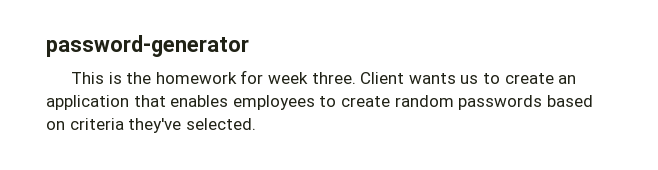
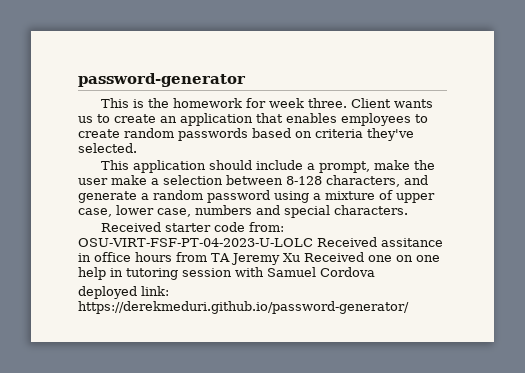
+ This application should include a prompt, make the user make a selection between 8-128 characters, and generate a random password using a mixture of upper case, lower case, numbers and special characters.
+ Received starter code from: OSU-VIRT-FSF-PT-04-2023-U-LOLC Received assitance in office hours from TA Jeremy Xu Received one on one help in tutoring session with Samuel Cordova
+ deployed link: https://derekmeduri.github.io/password-generator/

